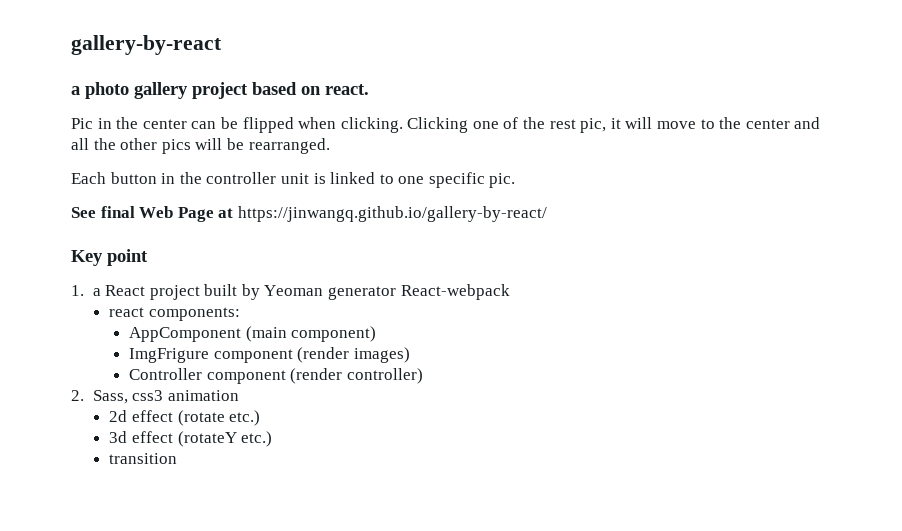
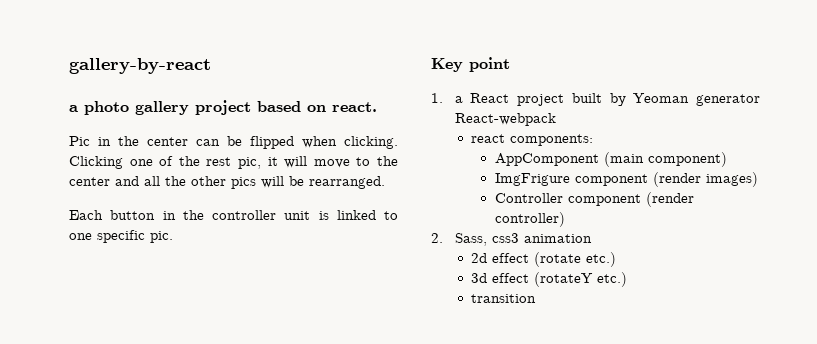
- See final Web Page at https://jinwangq.github.io/gallery-by-react/

